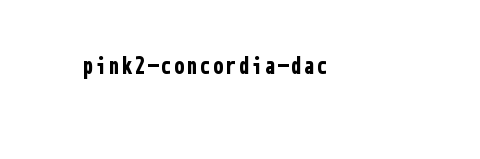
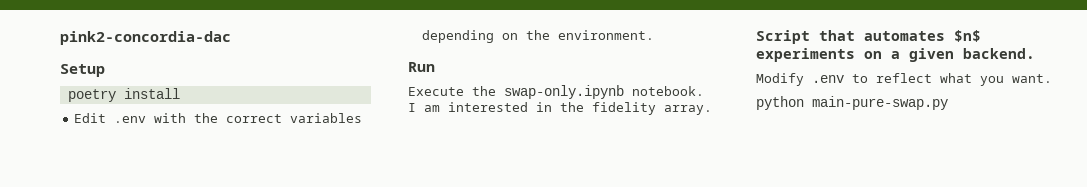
+ Setup
+ poetry install
+ Edit .env with the correct variables depending on the environment.
+ Run
+ Execute the swap-only.ipynb notebook. I am interested in the fidelity array.
+ Script that automates $n$ experiments on a given backend.
+ Modify .env to reflect what you want.
+ python main-pure-swap.py

